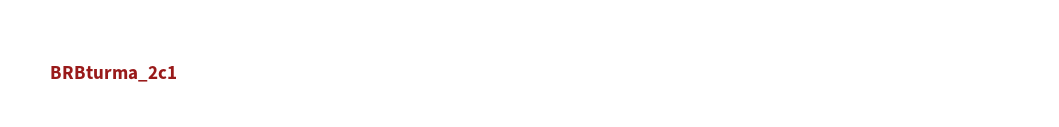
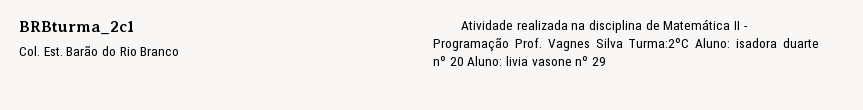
+ Col. Est. Barão do Rio Branco
+ Atividade realizada na disciplina de Matemática II - Programação Prof. Vagnes Silva Turma:2ºC Aluno: isadora duarte nº 20 Aluno: livia vasone nº 29

